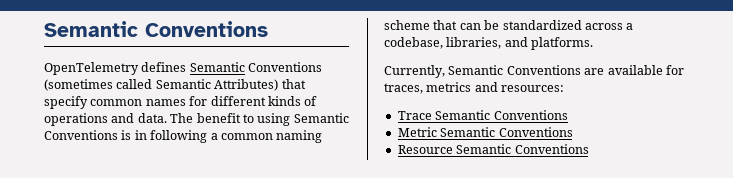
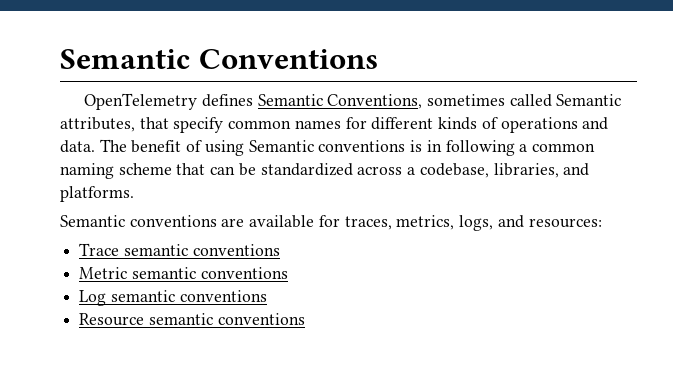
- OpenTelemetry defines Semantic Conventions (sometimes called Semantic Attributes) that specify common names for different kinds of operations and data.
+ OpenTelemetry defines Semantic Conventions, sometimes called Semantic attributes, that specify common names for different kinds of operations and data.
- The benefit to using Semantic Conventions is in following a common naming scheme that can be standardized across a codebase, libraries, and platforms.
+ The benefit of using Semantic conventions is in following a common naming scheme that can be standardized across a codebase, libraries, and platforms.
- Currently, Semantic Conventions are available for traces, metrics and resources:
+ Semantic conventions are available for traces, metrics, logs, and resources:
- Trace Semantic Conventions
+ Trace semantic conventions
- Metric Semantic Conventions
+ Metric semantic conventions
+ Log semantic conventions
- Resource Semantic Conventions
+ Resource semantic conventions

